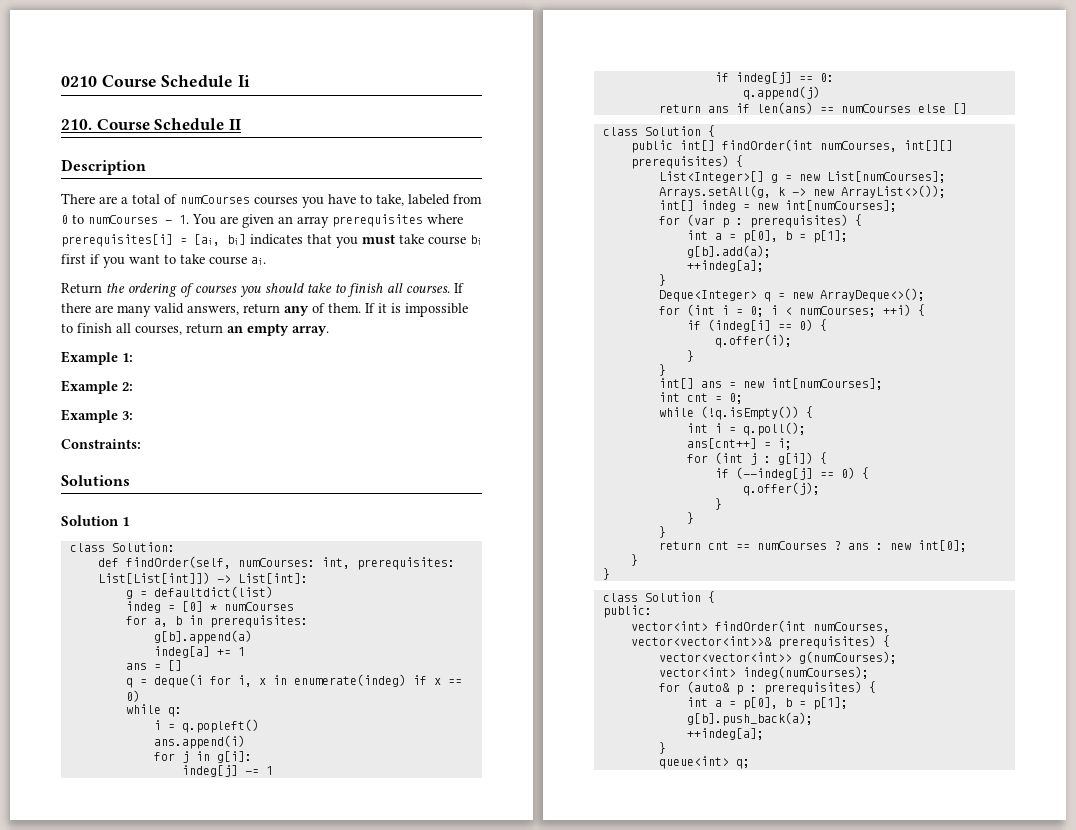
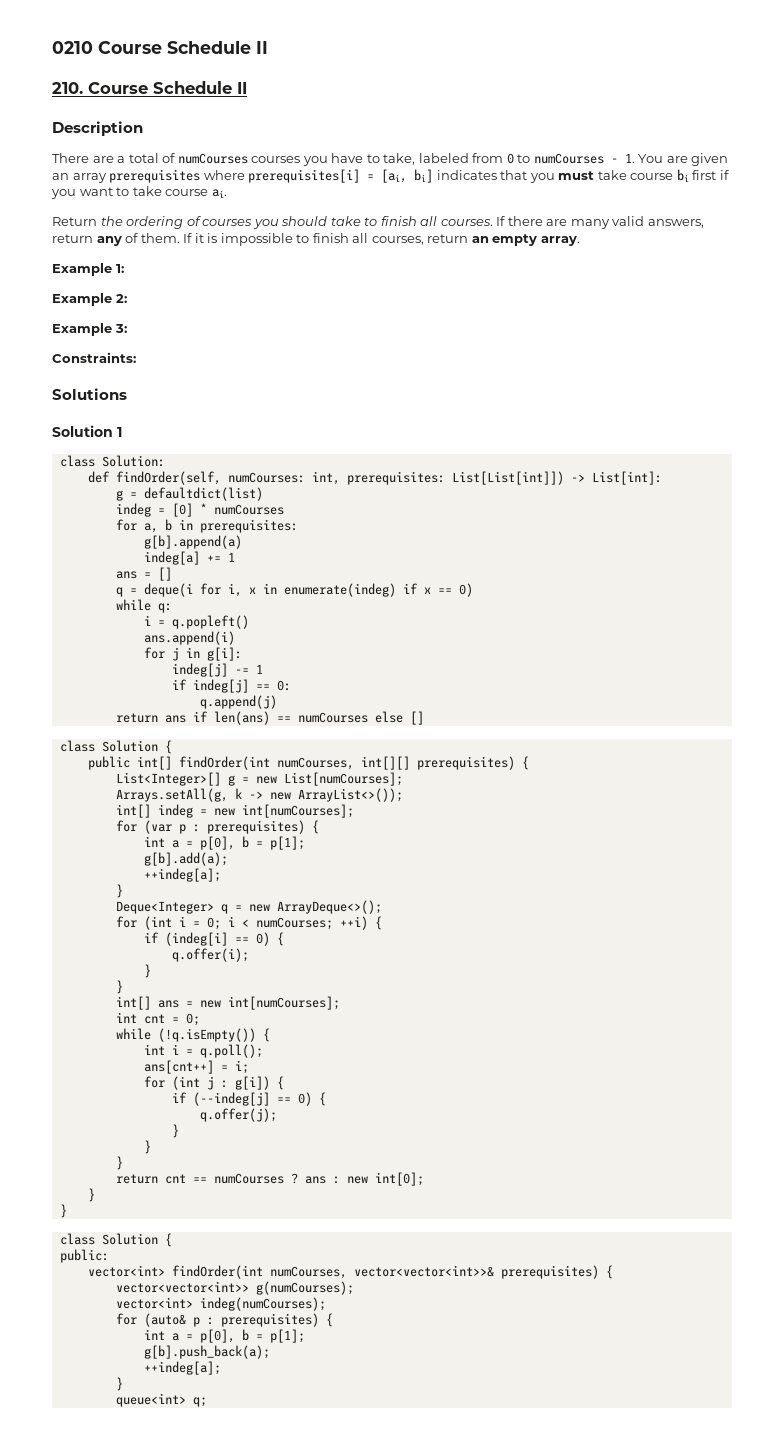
- 0210 Course Schedule Ii
+ 0210 Course Schedule II

